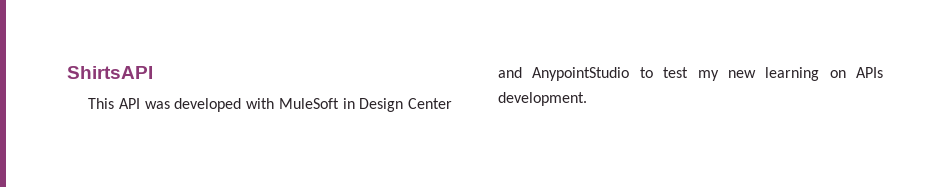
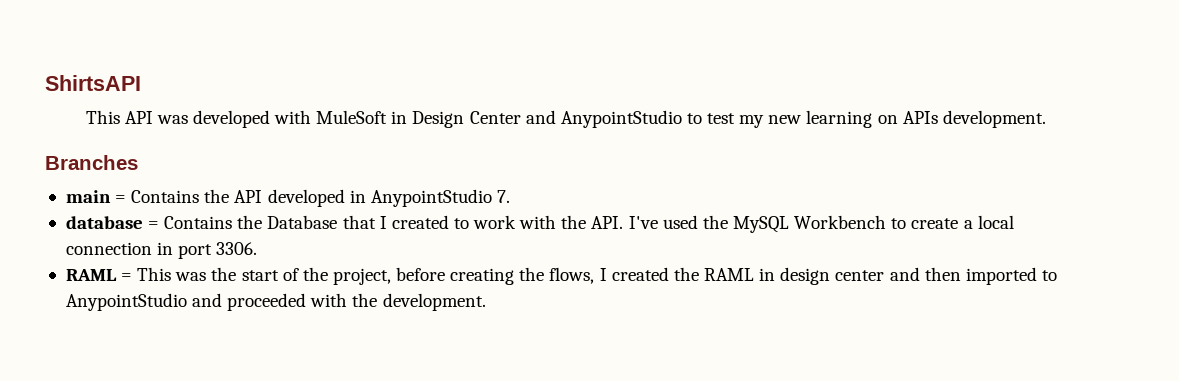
+ Branches
+ main = Contains the API developed in AnypointStudio 7.
+ database = Contains the Database that I created to work with the API. I've used the MySQL Workbench to create a local connection in port 3306.
+ RAML = This was the start of the project, before creating the flows, I created the RAML in design center and then imported to AnypointStudio and proceeded with the development.

